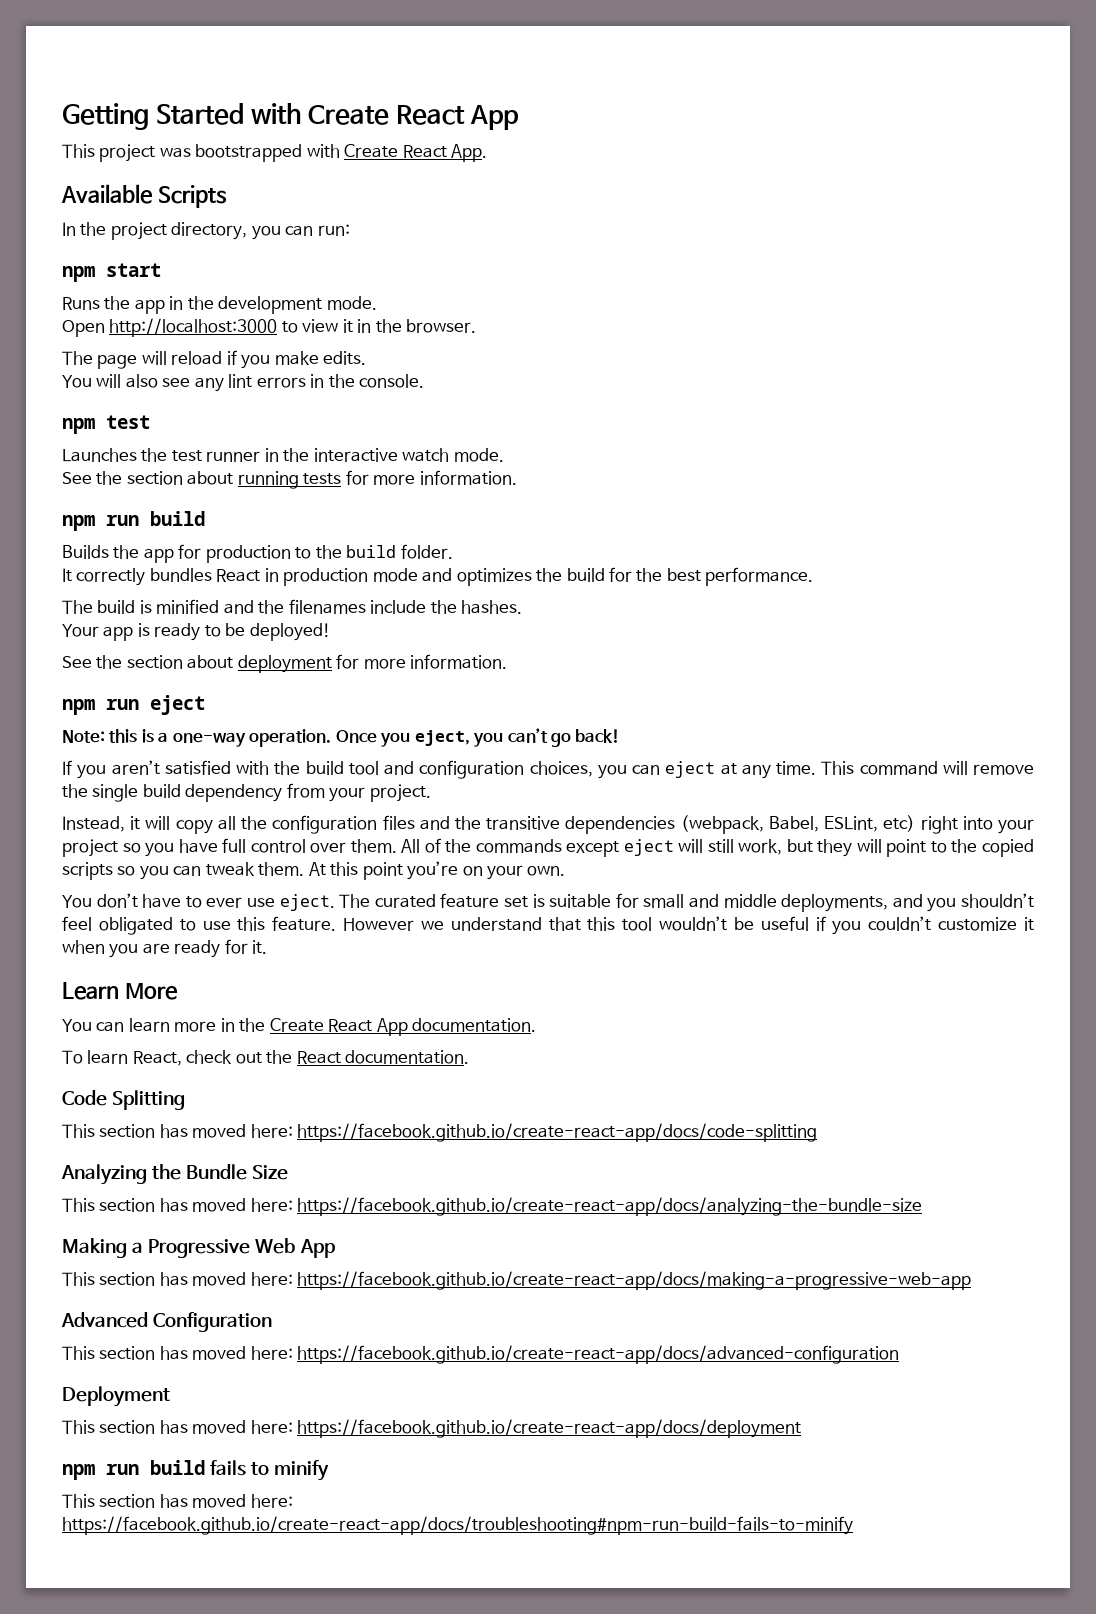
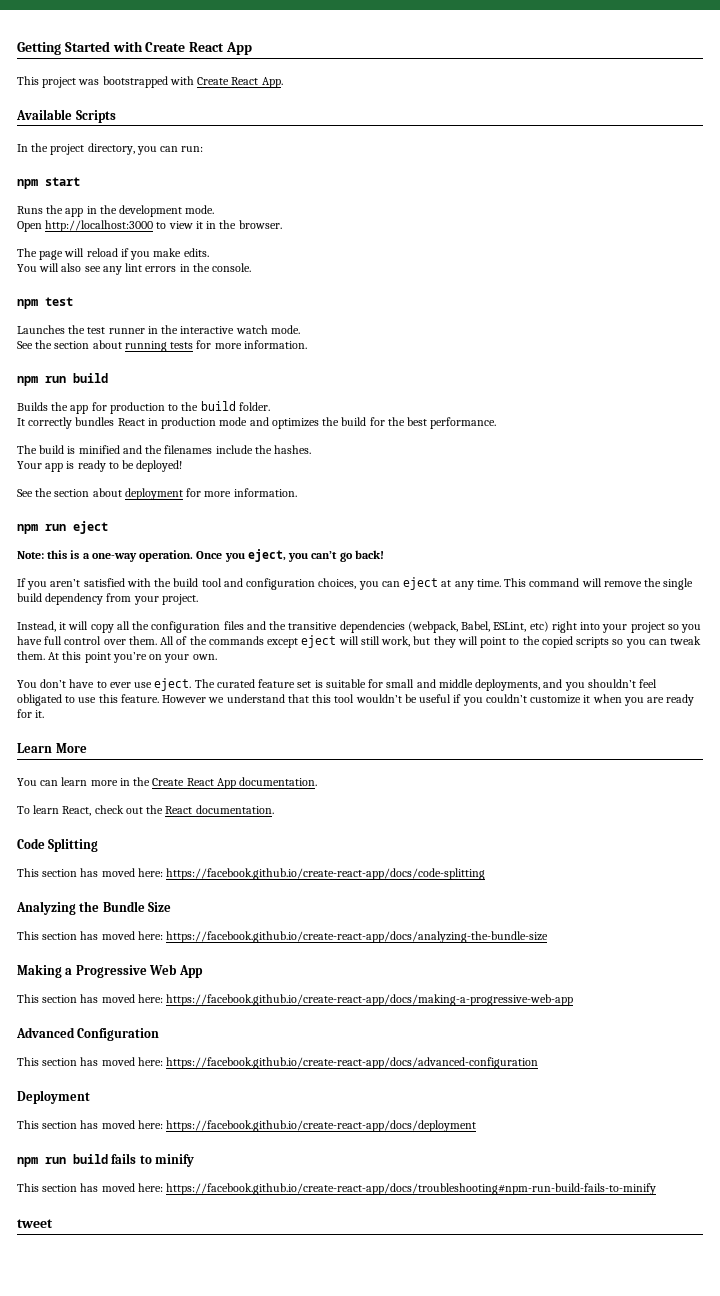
+ tweet

